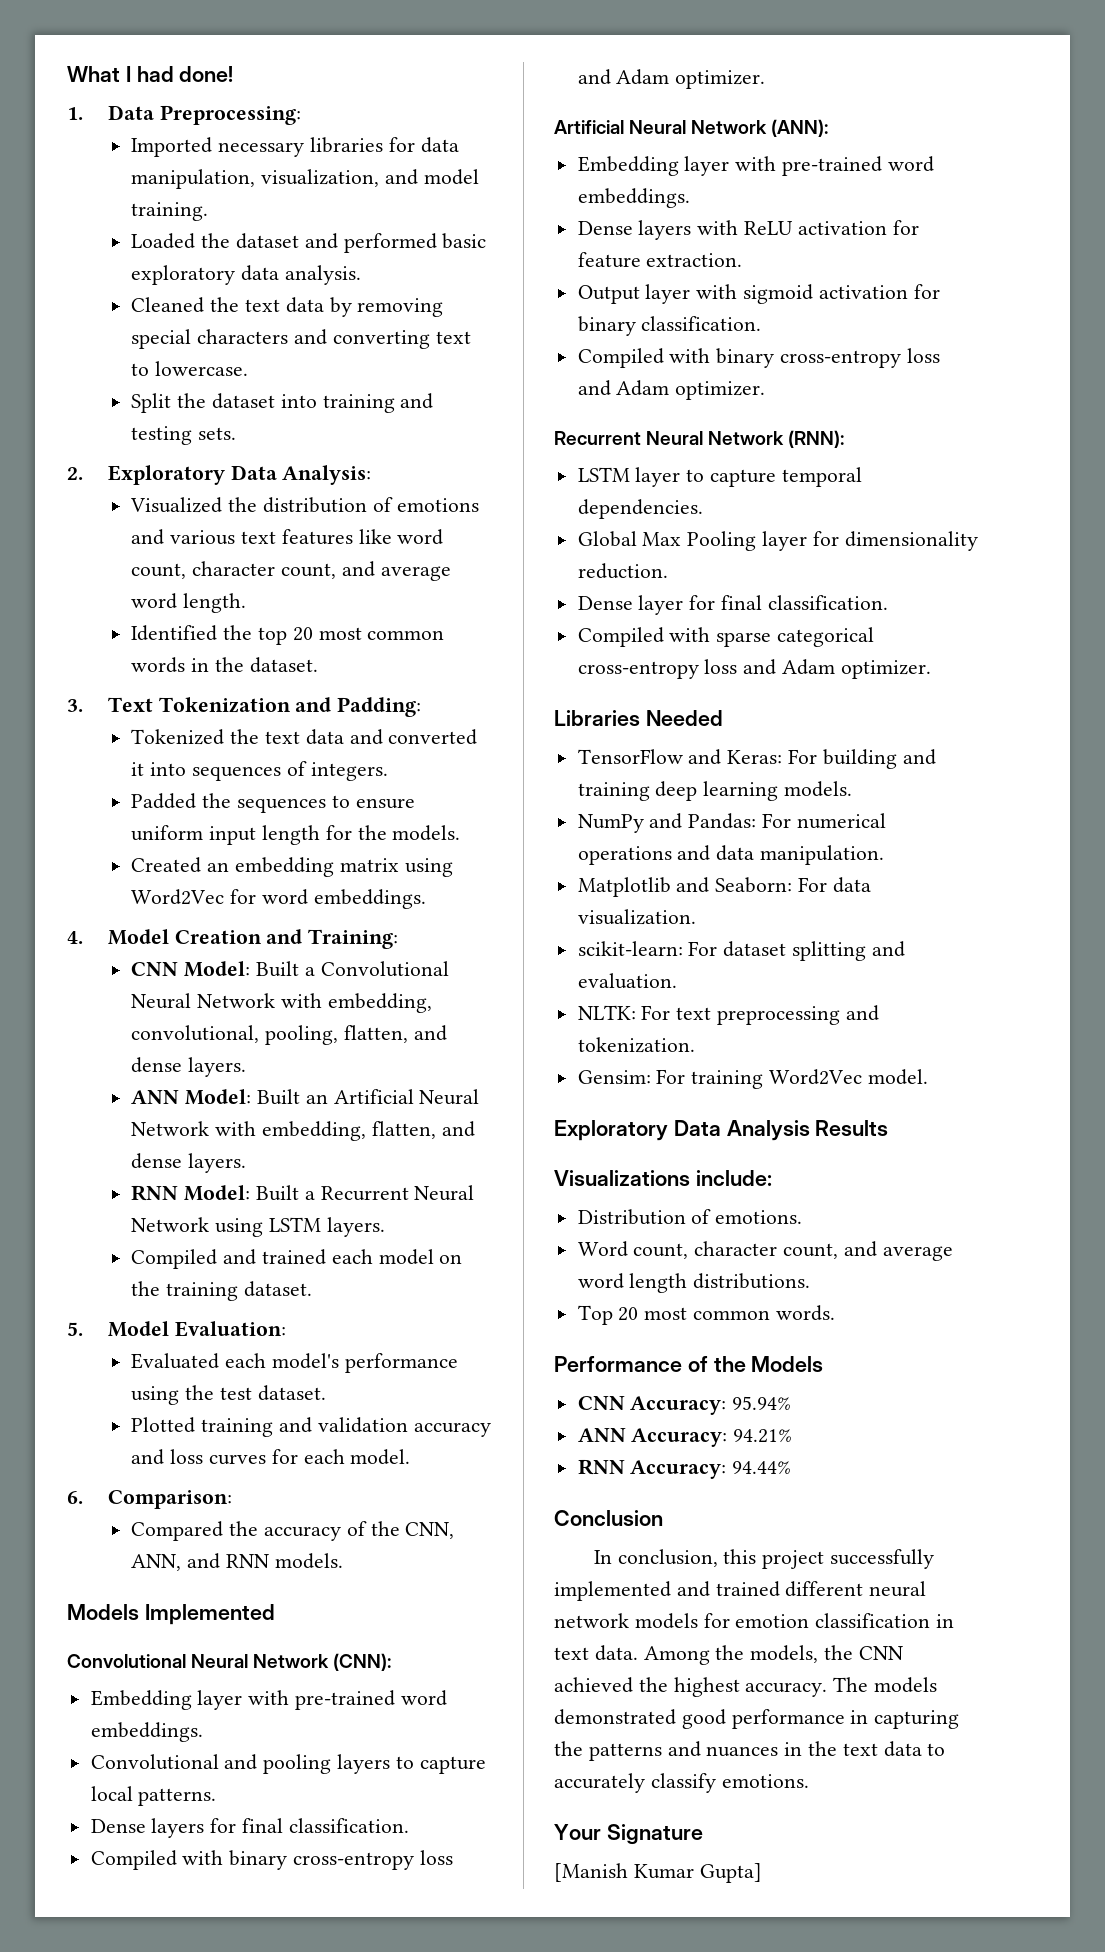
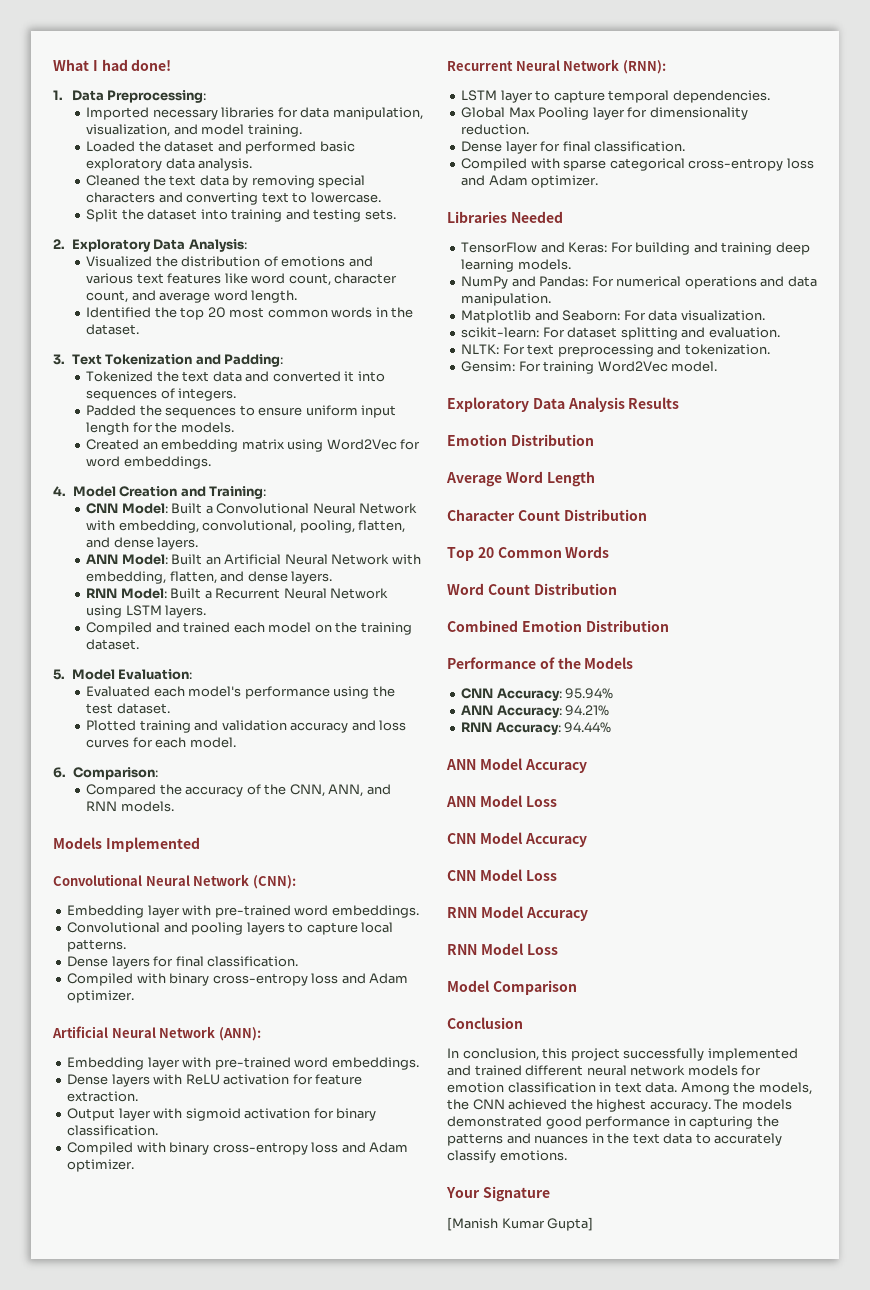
  Exploratory Data Analysis Results
- Visualizations include:
- Distribution of emotions.
- Word count, character count, and average word length distributions.
- Top 20 most common words.
+ Emotion Distribution
+ Average Word Length
+ Character Count Distribution
+ Top 20 Common Words
+ Word Count Distribution
+ Combined Emotion Distribution
+ ANN Model Accuracy
+ ANN Model Loss
+ CNN Model Accuracy
+ CNN Model Loss
+ RNN Model Accuracy
+ RNN Model Loss
+ Model Comparison

